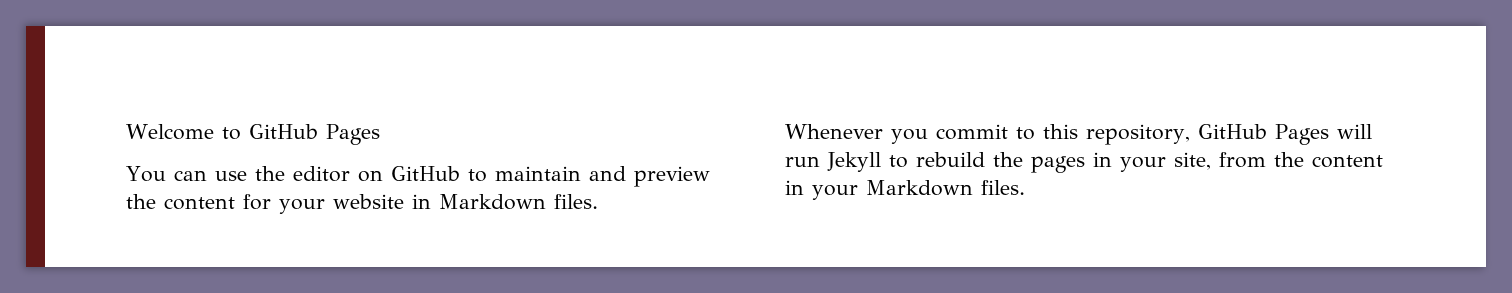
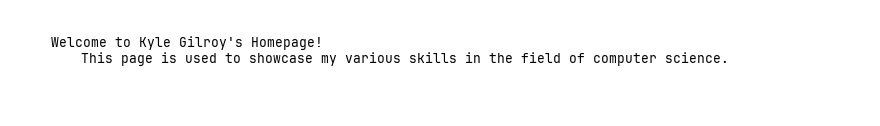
- Welcome to GitHub Pages
- You can use the editor on GitHub to maintain and preview the content for your website in Markdown files.
- Whenever you commit to this repository, GitHub Pages will run Jekyll to rebuild the pages in your site, from the content in your Markdown files.
+ Welcome to Kyle Gilroy's Homepage!
+ This page is used to showcase my various skills in the field of computer science.

